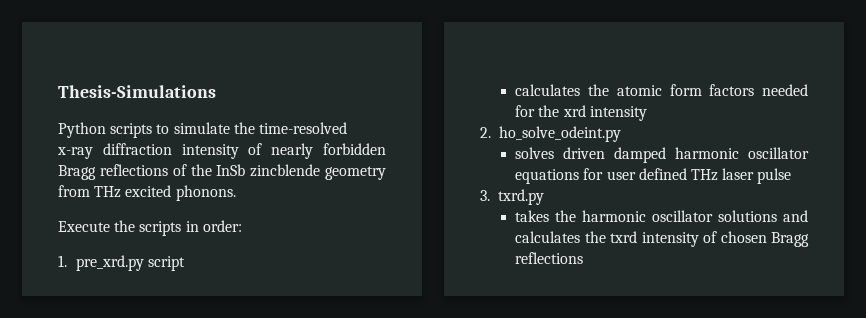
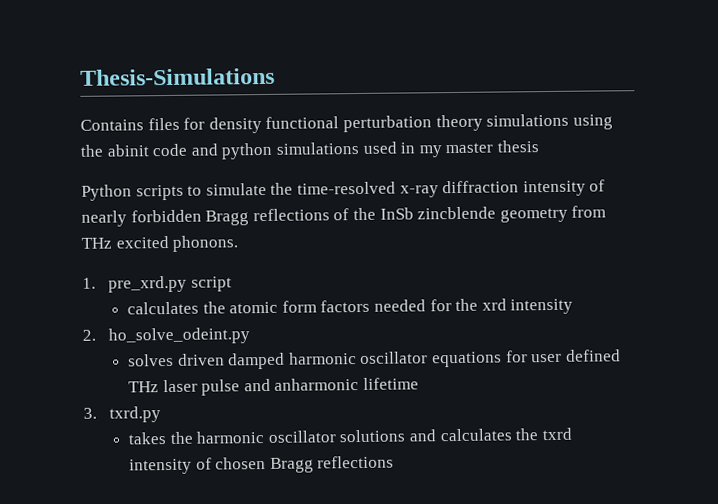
+ Contains files for density functional perturbation theory simulations using the abinit code and python simulations used in my master thesis
- Execute the scripts in order:
- solves driven damped harmonic oscillator equations for user defined THz laser pulse
+ solves driven damped harmonic oscillator equations for user defined THz laser pulse and anharmonic lifetime

